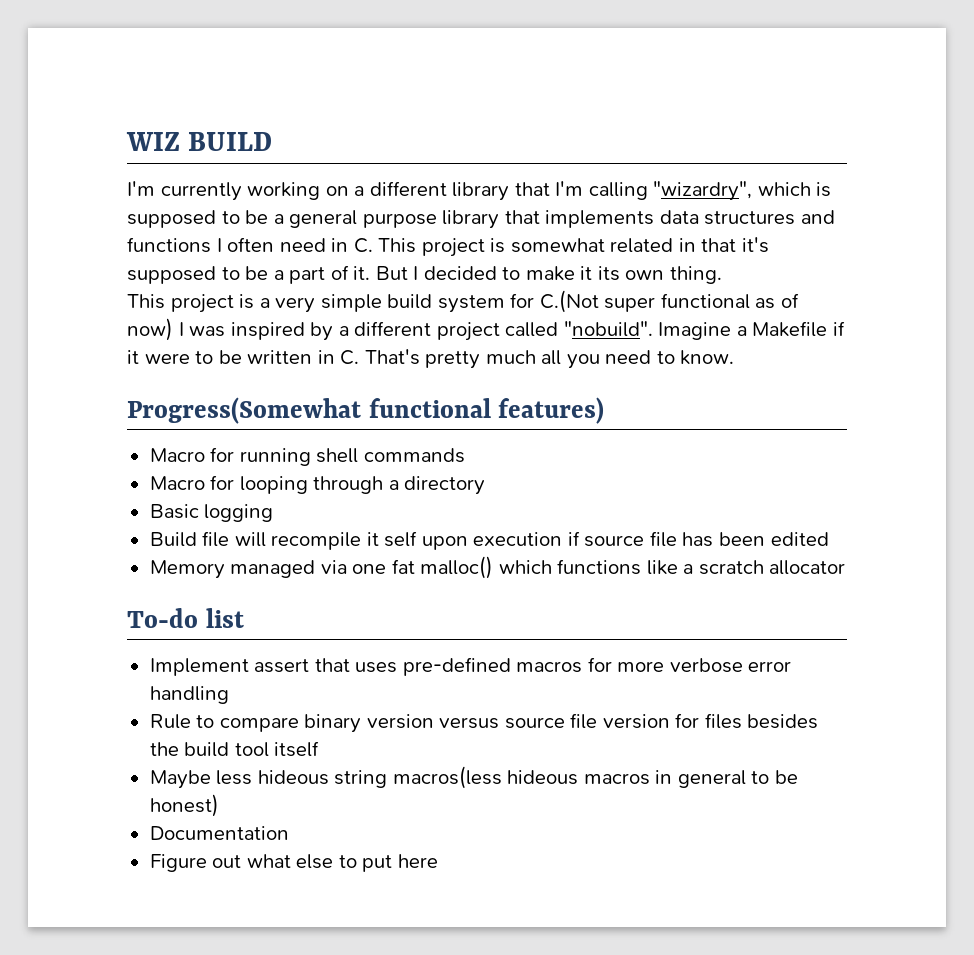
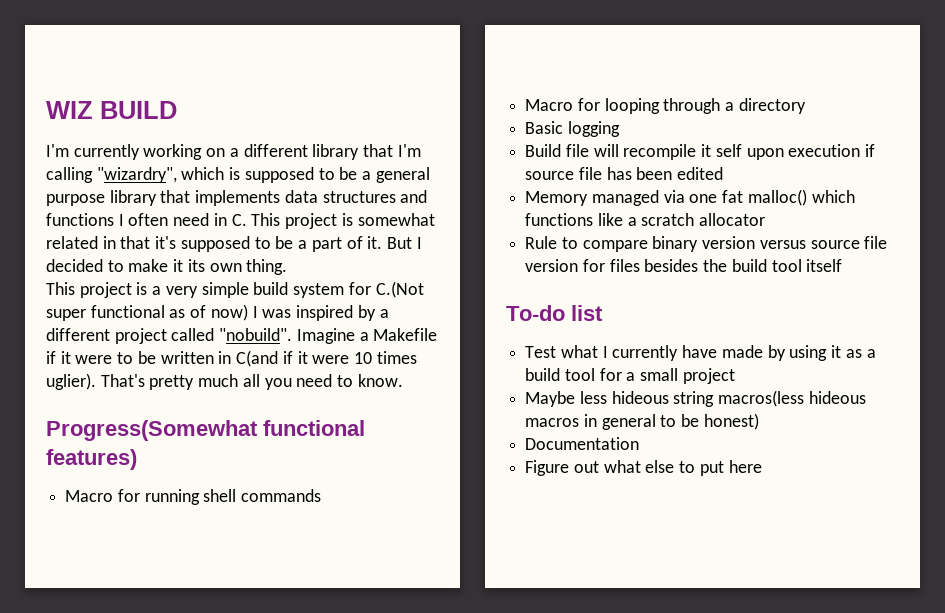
- Imagine a Makefile if it were to be written in C. That's pretty much all you need to know.
+ Imagine a Makefile if it were to be written in C(and if it were 10 times uglier). That's pretty much all you need to know.
- To-do list
- Implement assert that uses pre-defined macros for more verbose error handling
+ To-do list
+ Test what I currently have made by using it as a build tool for a small project

